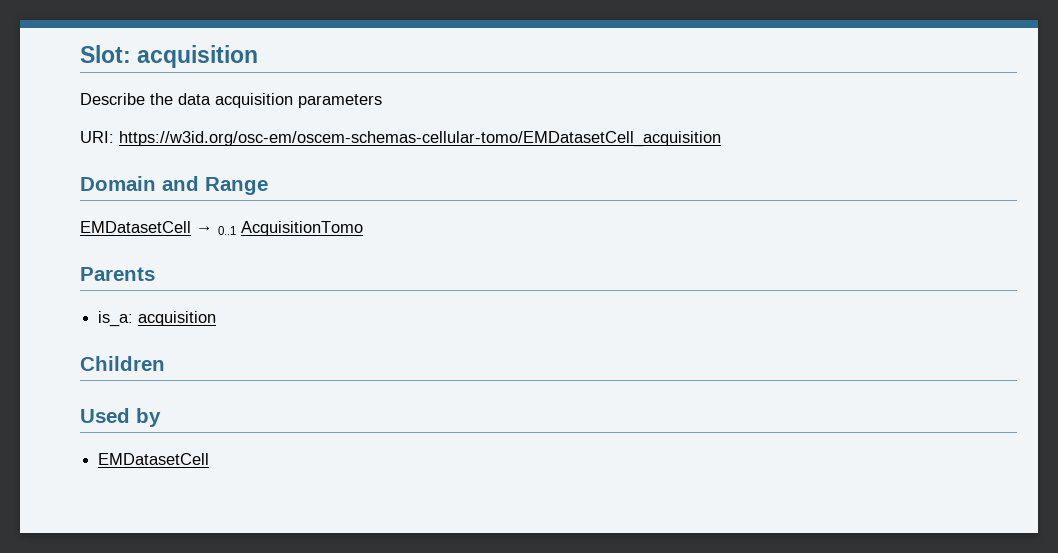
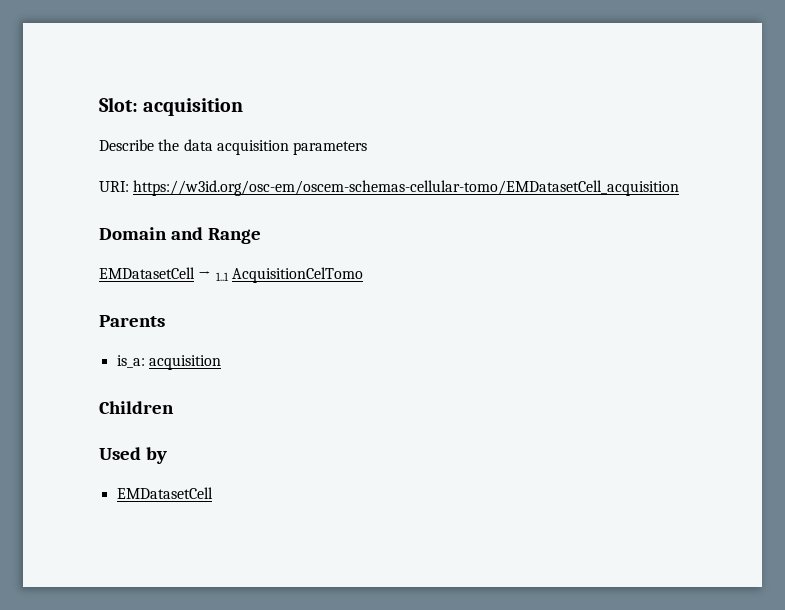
- EMDatasetCell → 0..1 AcquisitionTomo
+ EMDatasetCell → 1..1 AcquisitionCelTomo

